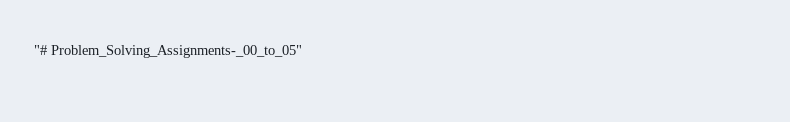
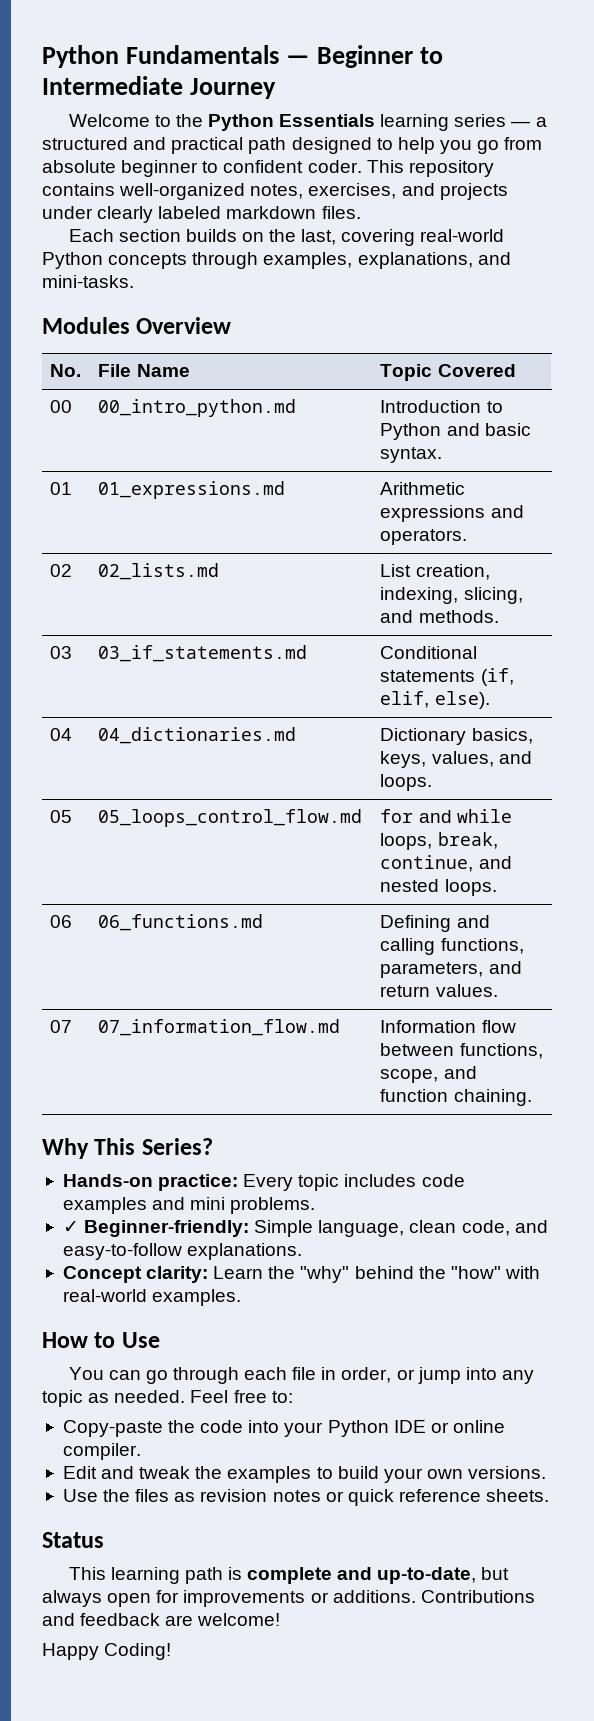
- "# Problem_Solving_Assignments-_00_to_05"
+ Python Fundamentals — Beginner to Intermediate Journey
+ Welcome to the Python Essentials learning series — a structured and practical path designed to help you go from absolute beginner to confident coder. This repository contains well-organized notes, exercises, and projects under clearly labeled markdown files.
+ Each section builds on the last, covering real-world Python concepts through examples, explanations, and mini-tasks.
+ Modules Overview
+ No. | File Name | Topic Covered
+ 00 | 00_intro_python.md | Introduction to Python and basic syntax.
+ 01 | 01_expressions.md | Arithmetic expressions and operators.
+ 02 | 02_lists.md | List creation, indexing, slicing, and methods.
+ 03 | 03_if_statements.md | Conditional statements (if, elif, else).
+ 04 | 04_dictionaries.md | Dictionary basics, keys, values, and loops.
+ 05 | 05_loops_control_flow.md | for and while loops, break, continue, and nested loops.
+ 06 | 06_functions.md | Defining and calling functions, parameters, and return values.
+ 07 | 07_information_flow.md | Information flow between functions, scope, and function chaining.
+ Why This Series?
+ Hands-on practice: Every topic includes code examples and mini problems.
+ ✓ Beginner-friendly: Simple language, clean code, and easy-to-follow explanations.
+ Concept clarity: Learn the "why" behind the "how" with real-world examples.
+ How to Use
+ You can go through each file in order, or jump into any topic as needed. Feel free to:
+ Copy-paste the code into your Python IDE or online compiler.
+ Edit and tweak the examples to build your own versions.
+ Use the files as revision notes or quick reference sheets.
+ Status
+ This learning path is complete and up-to-date, but always open for improvements or additions. Contributions and feedback are welcome!
+ Happy Coding!

